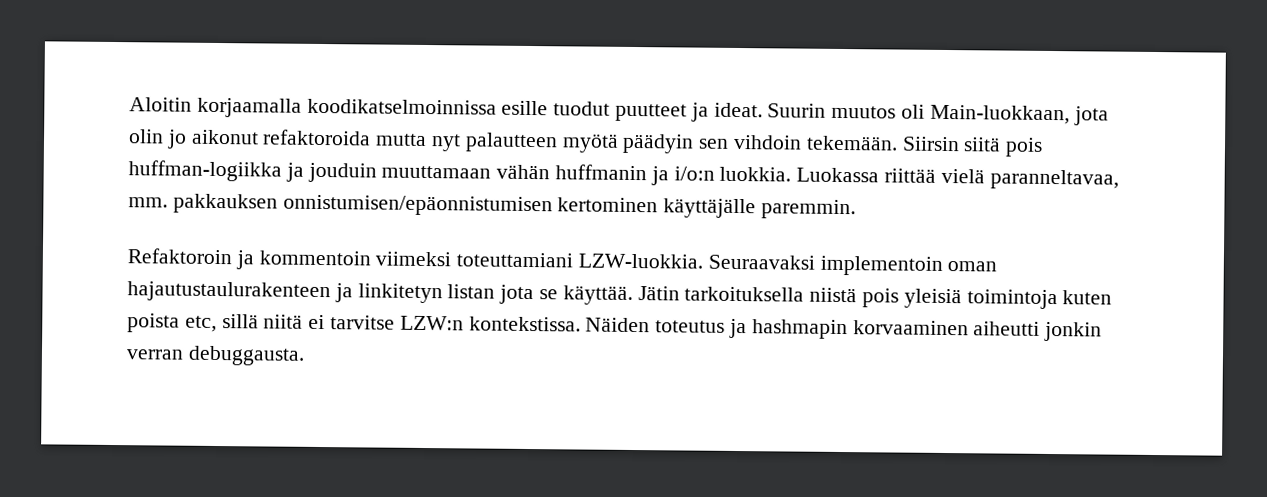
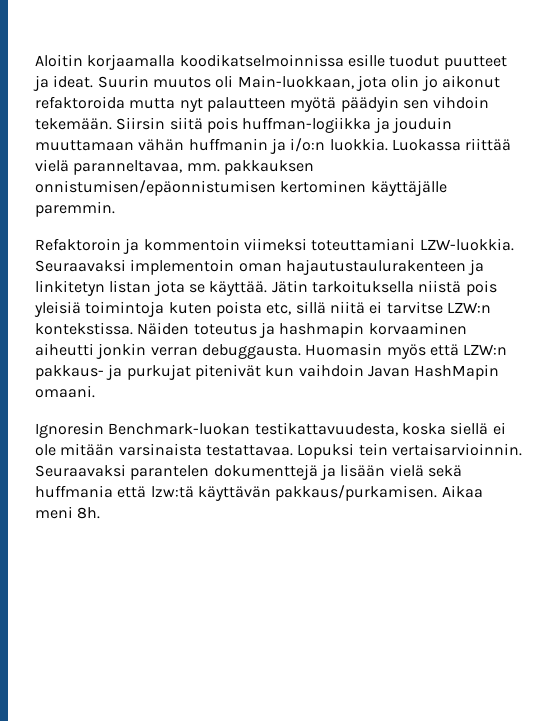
+ Huomasin myös että LZW:n pakkaus- ja purkujat pitenivät kun vaihdoin Javan HashMapin omaani.
+ Ignoresin Benchmark-luokan testikattavuudesta, koska siellä ei ole mitään varsinaista testattavaa. Lopuksi tein vertaisarvioinnin. Seuraavaksi parantelen dokumenttejä ja lisään vielä sekä huffmania että lzw:tä käyttävän pakkaus/purkamisen. Aikaa meni 8h.

